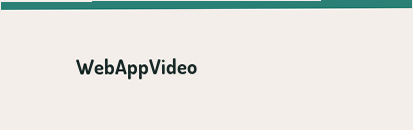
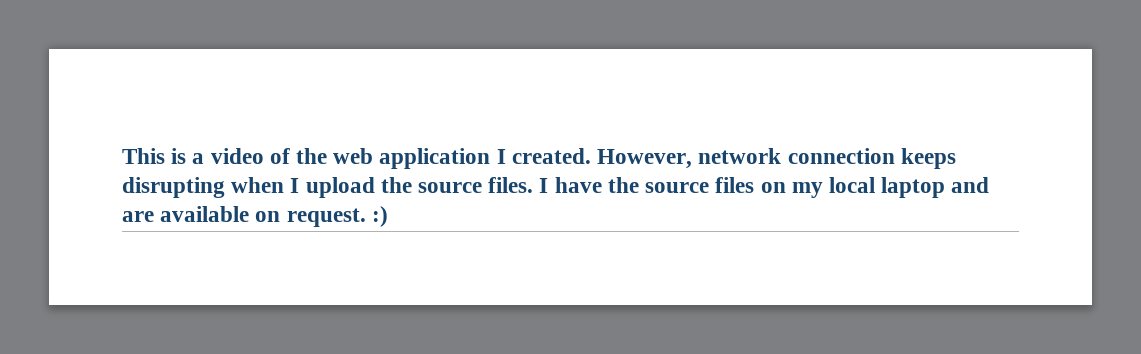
- WebAppVideo
+ This is a video of the web application I created. However, network connection keeps disrupting when I upload the source files. I have the source files on my local laptop and are available on request. :)

